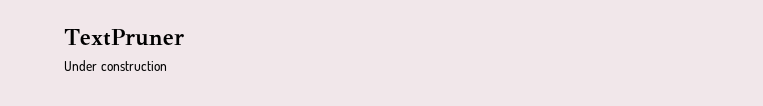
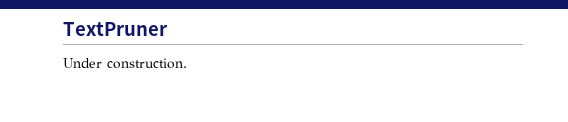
- Under construction
+ Under construction.

